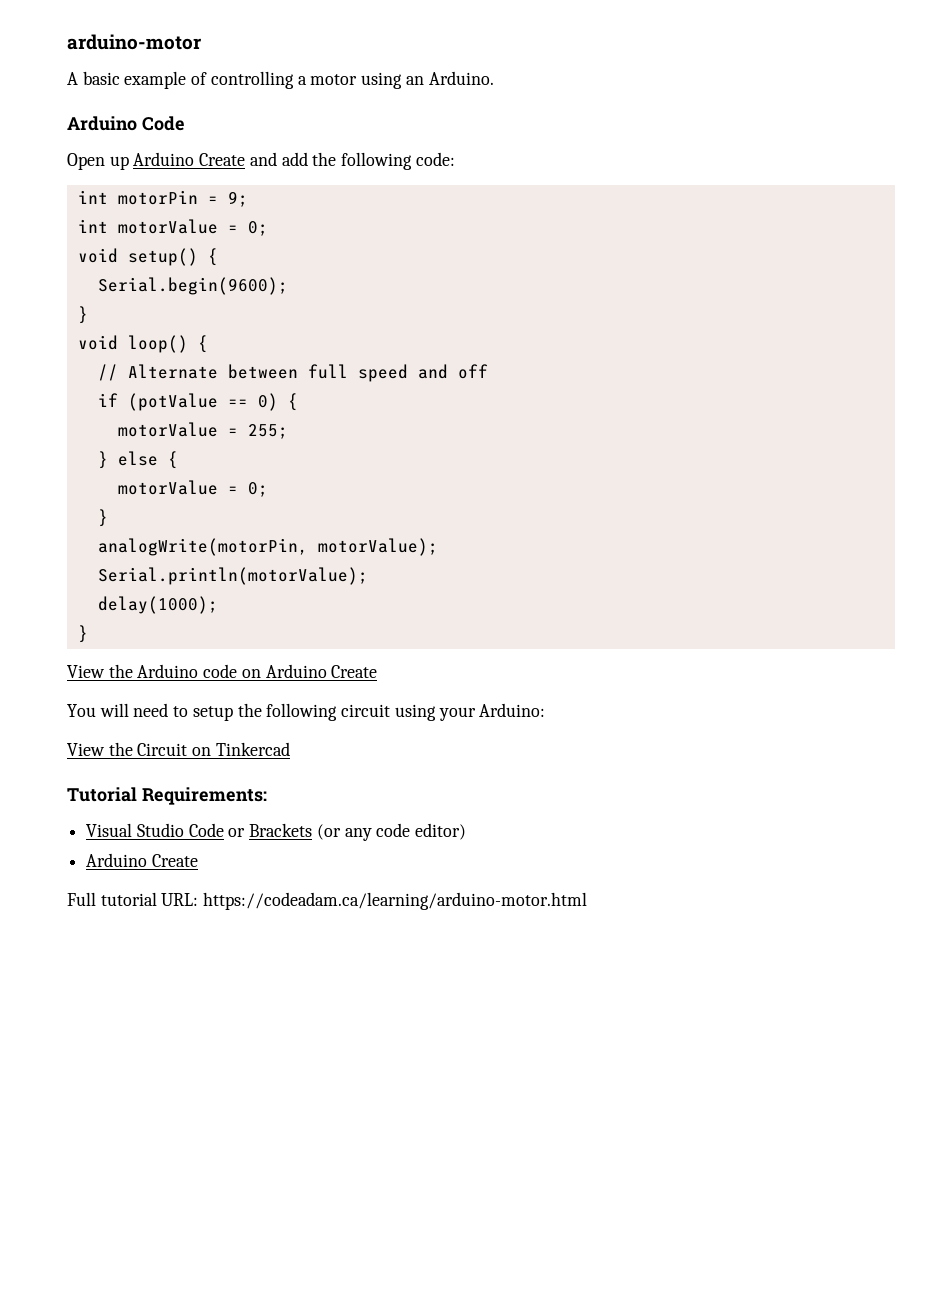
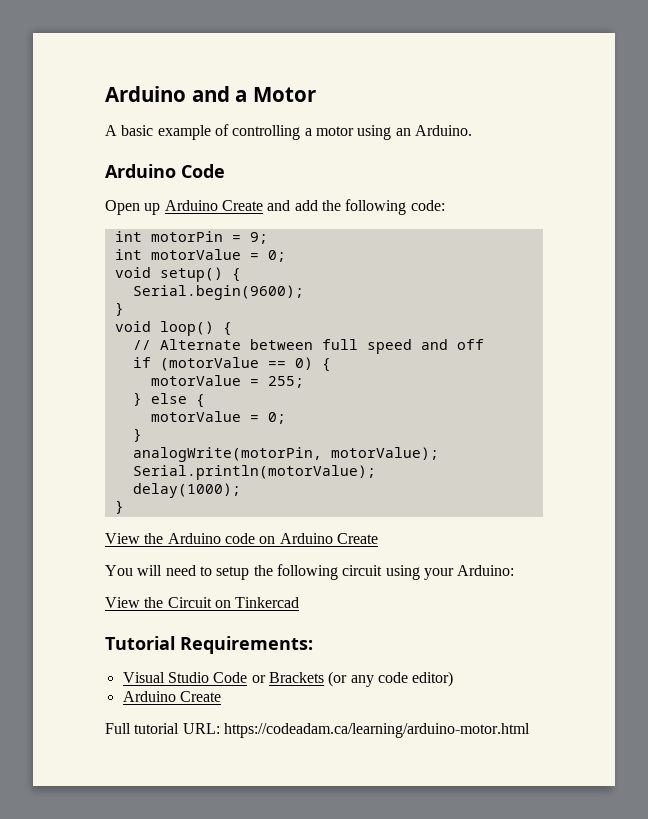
- arduino-motor
+ Arduino and a Motor
- if (potValue == 0) {
+ if (motorValue == 0) {

